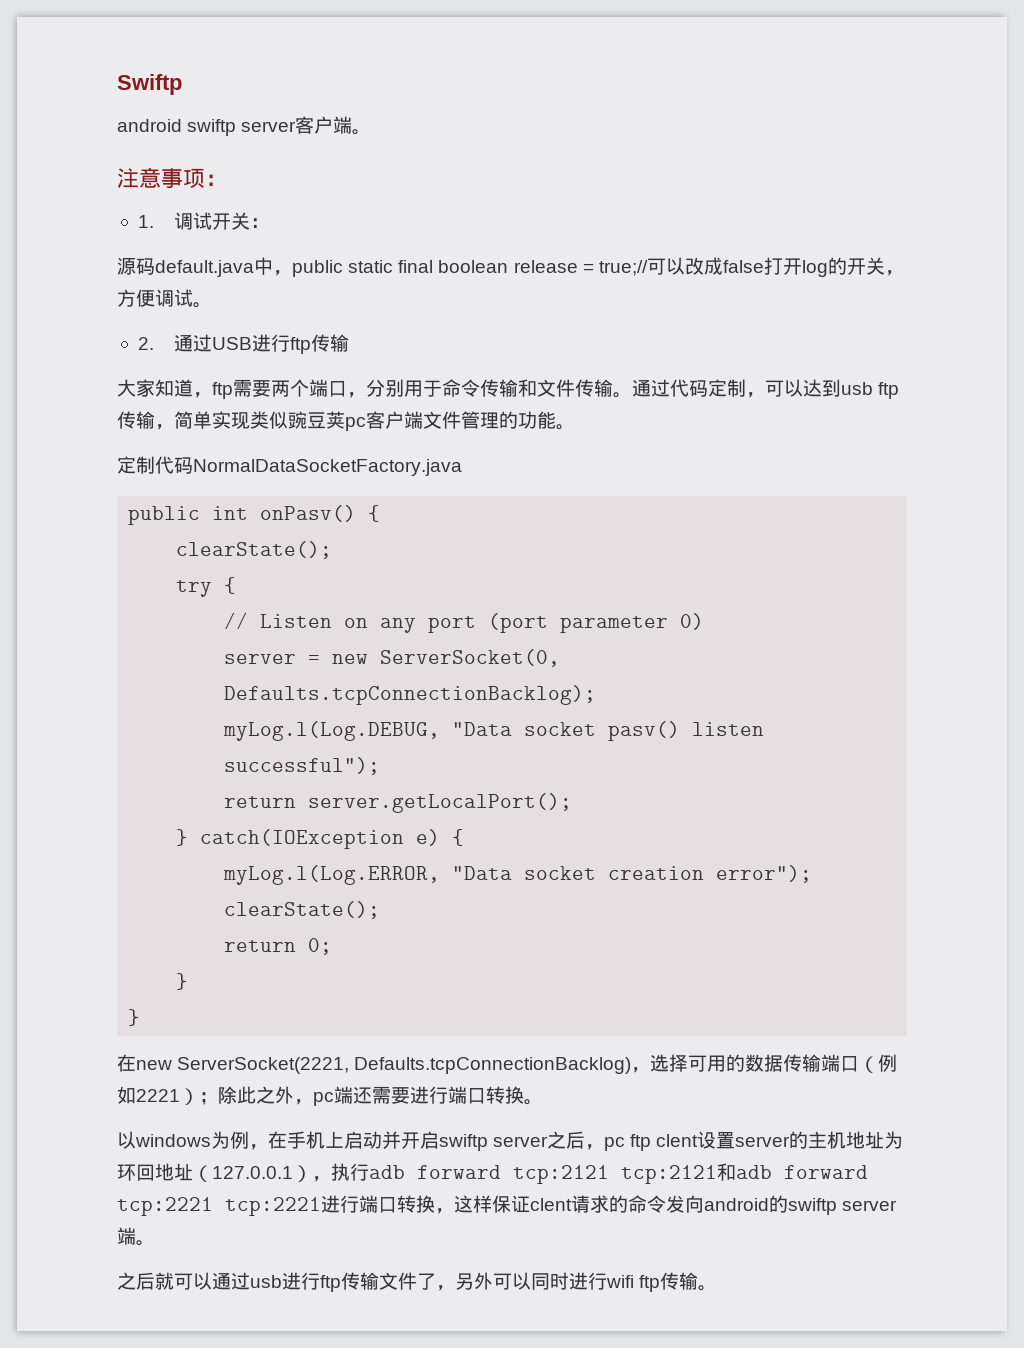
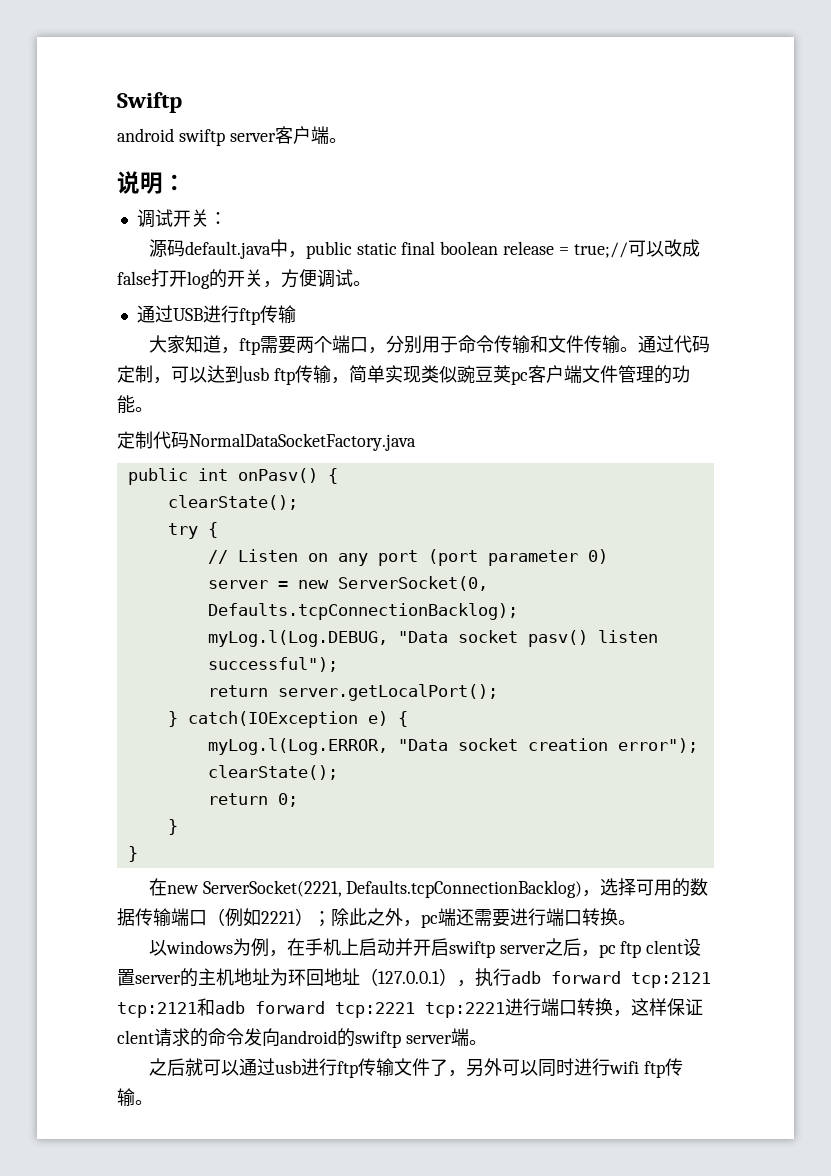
- 注意事项：
- 1.调试开关：
+ 说明：
+ 调试开关：
- 2.通过USB进行ftp传输
+ 通过USB进行ftp传输

